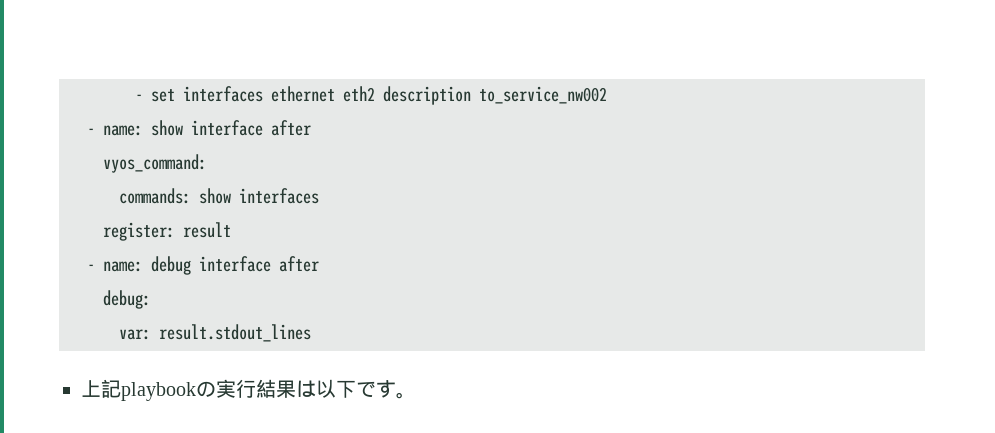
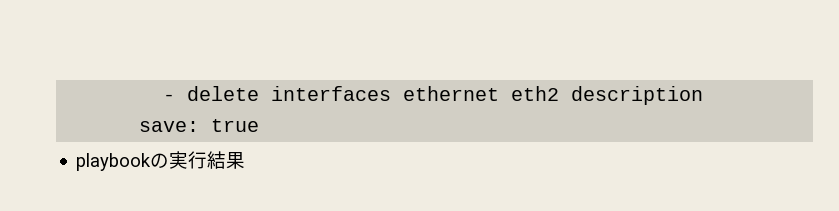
- - set interfaces ethernet eth2 description to_service_nw002
- - name: show interface after
- vyos_command:
- commands: show interfaces
- register: result
- - name: debug interface after
- debug:
- var: result.stdout_lines
- 上記playbookの実行結果は以下です。
+ - delete interfaces ethernet eth2 description
+ save: true
+ playbookの実行結果

